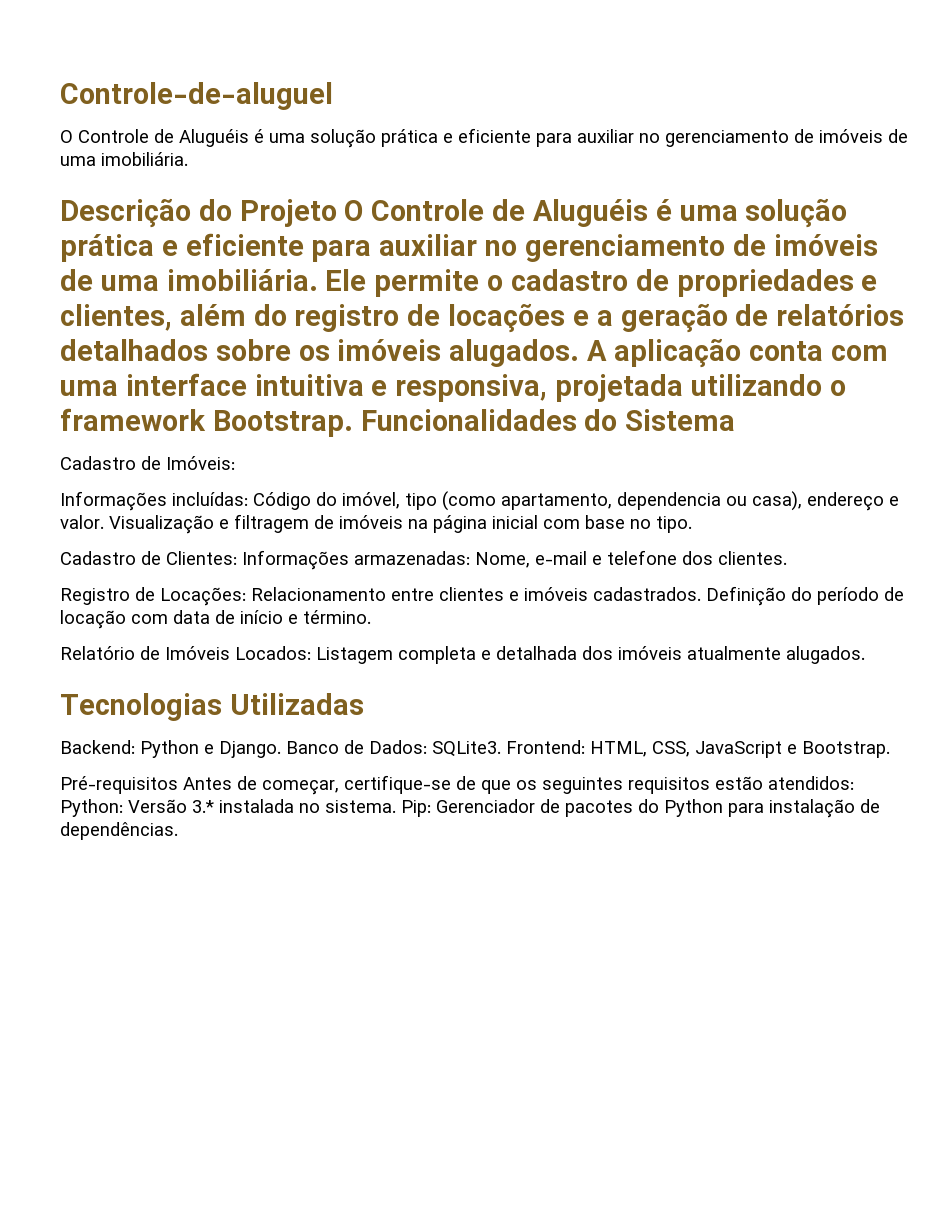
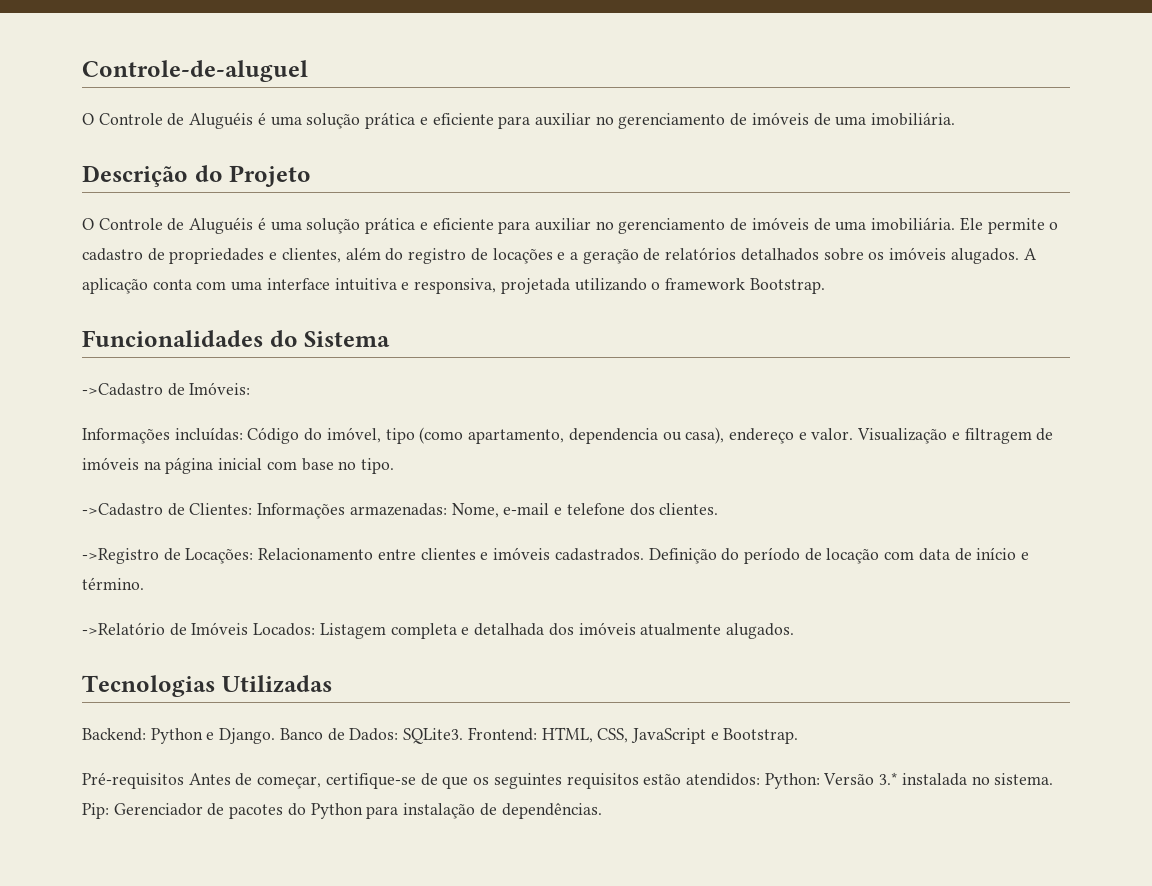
- Descrição do Projeto O Controle de Aluguéis é uma solução prática e eficiente para auxiliar no gerenciamento de imóveis de uma imobiliária.
+ Descrição do Projeto
+ O Controle de Aluguéis é uma solução prática e eficiente para auxiliar no gerenciamento de imóveis de uma imobiliária.
- A aplicação conta com uma interface intuitiva e responsiva, projetada utilizando o framework Bootstrap. Funcionalidades do Sistema
+ A aplicação conta com uma interface intuitiva e responsiva, projetada utilizando o framework Bootstrap.
+ Funcionalidades do Sistema
- Cadastro de Imóveis:
+ ->Cadastro de Imóveis:
- Cadastro de Clientes: Informações armazenadas: Nome, e-mail e telefone dos clientes.
+ ->Cadastro de Clientes: Informações armazenadas: Nome, e-mail e telefone dos clientes.
- Registro de Locações: Relacionamento entre clientes e imóveis cadastrados.
+ ->Registro de Locações: Relacionamento entre clientes e imóveis cadastrados.
- Relatório de Imóveis Locados: Listagem completa e detalhada dos imóveis atualmente alugados.
+ ->Relatório de Imóveis Locados: Listagem completa e detalhada dos imóveis atualmente alugados.

